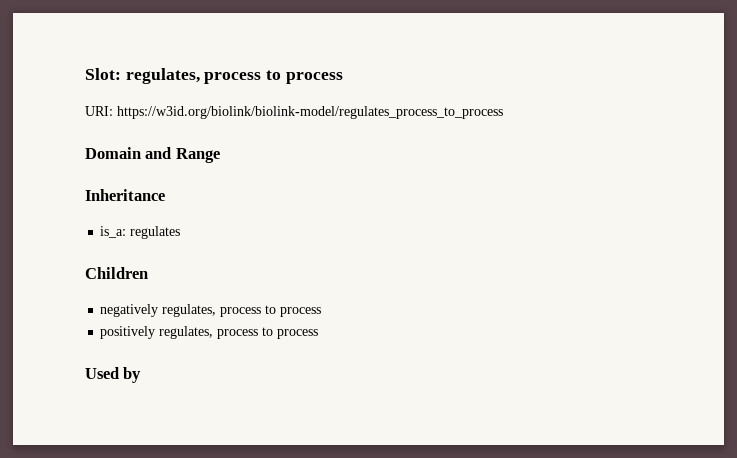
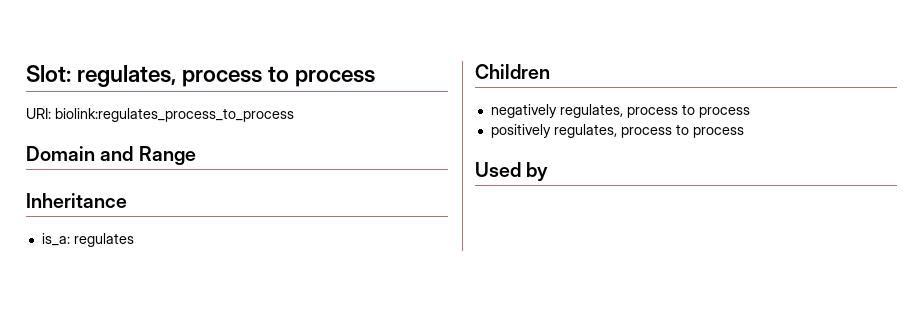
- URI: https://w3id.org/biolink/biolink-model/regulates_process_to_process
+ URI: biolink:regulates_process_to_process

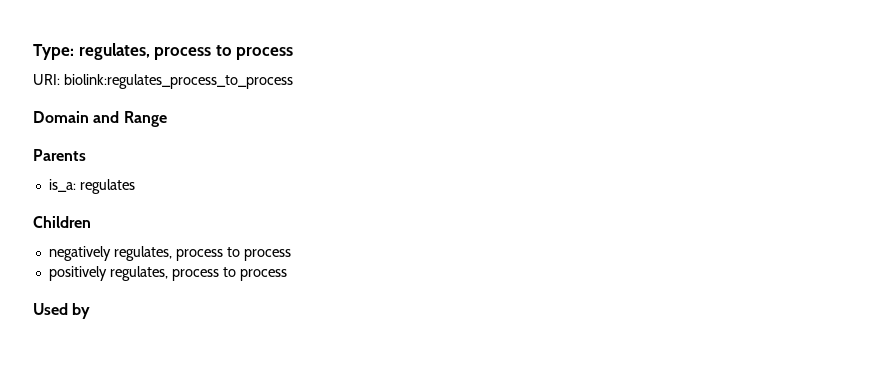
- Slot: regulates, process to process
+ Type: regulates, process to process
- Inheritance
+ Parents

